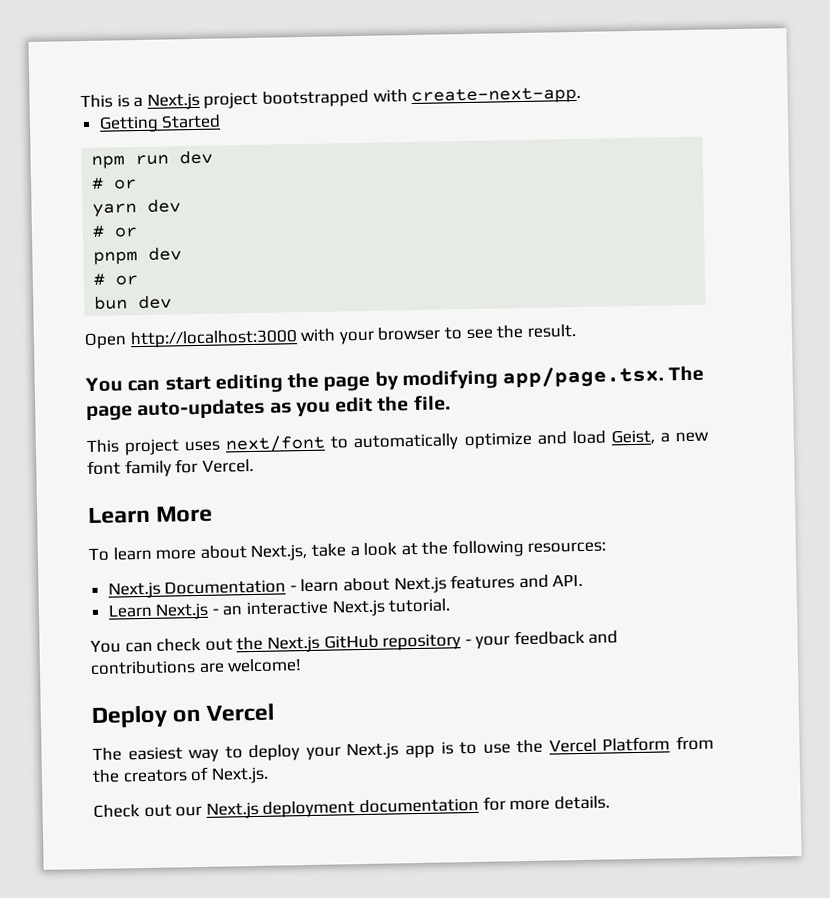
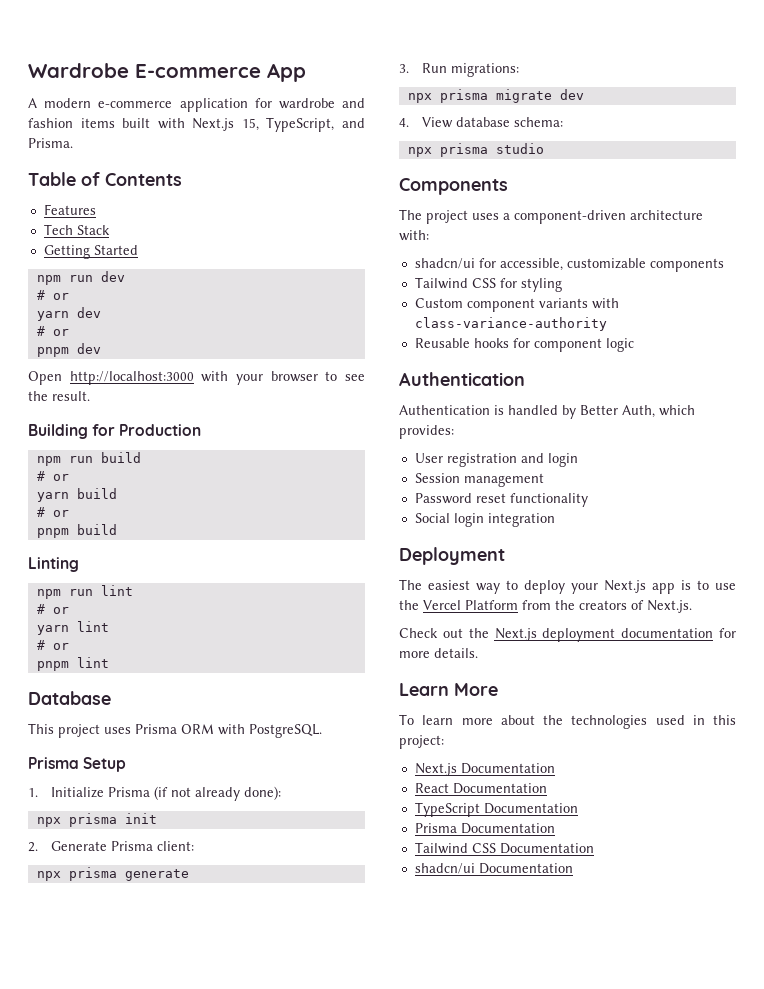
- This is a Next.js project bootstrapped with create-next-app.
+ Wardrobe E-commerce App
+ A modern e-commerce application for wardrobe and fashion items built with Next.js 15, TypeScript, and Prisma.
+ Table of Contents
+ Features
+ Tech Stack
  pnpm dev
- # or
- bun dev
- You can start editing the page by modifying app/page.tsx. The page auto-updates as you edit the file.
- This project uses next/font to automatically optimize and load Geist, a new font family for Vercel.
- Learn More
- To learn more about Next.js, take a look at the following resources:
- Next.js Documentation - learn about Next.js features and API.
- Learn Next.js - an interactive Next.js tutorial.
- You can check out the Next.js GitHub repository - your feedback and contributions are welcome!
- Deploy on Vercel
+ Building for Production
+ npm run build
+ # or
+ yarn build
+ # or
+ pnpm build
+ Linting
+ npm run lint
+ # or
+ yarn lint
+ # or
+ pnpm lint
+ Database
+ This project uses Prisma ORM with PostgreSQL.
+ Prisma Setup
+ 1. Initialize Prisma (if not already done):
+ npx prisma init
+ 2. Generate Prisma client:
+ npx prisma generate
+ 3. Run migrations:
+ npx prisma migrate dev
+ 4. View database schema:
+ npx prisma studio
+ Components
+ The project uses a component-driven architecture with:
+ shadcn/ui for accessible, customizable components
+ Tailwind CSS for styling
+ Custom component variants with class-variance-authority
+ Reusable hooks for component logic
+ Authentication
+ Authentication is handled by Better Auth, which provides:
+ User registration and login
+ Session management
+ Password reset functionality
+ Social login integration
+ Deployment
- Check out our Next.js deployment documentation for more details.
+ Check out the Next.js deployment documentation for more details.
+ Learn More
+ To learn more about the technologies used in this project:
+ Next.js Documentation
+ React Documentation
+ TypeScript Documentation
+ Prisma Documentation
+ Tailwind CSS Documentation
+ shadcn/ui Documentation

